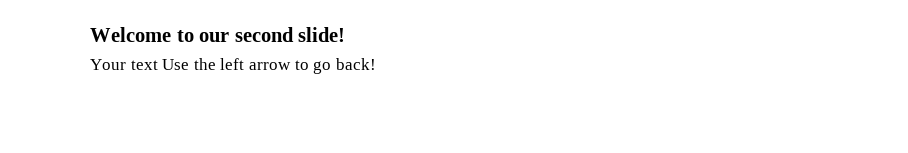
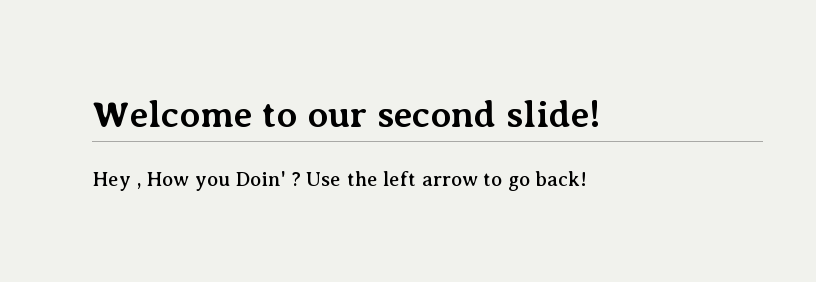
- Your text Use the left arrow to go back!
+ Hey , How you Doin' ? Use the left arrow to go back!

